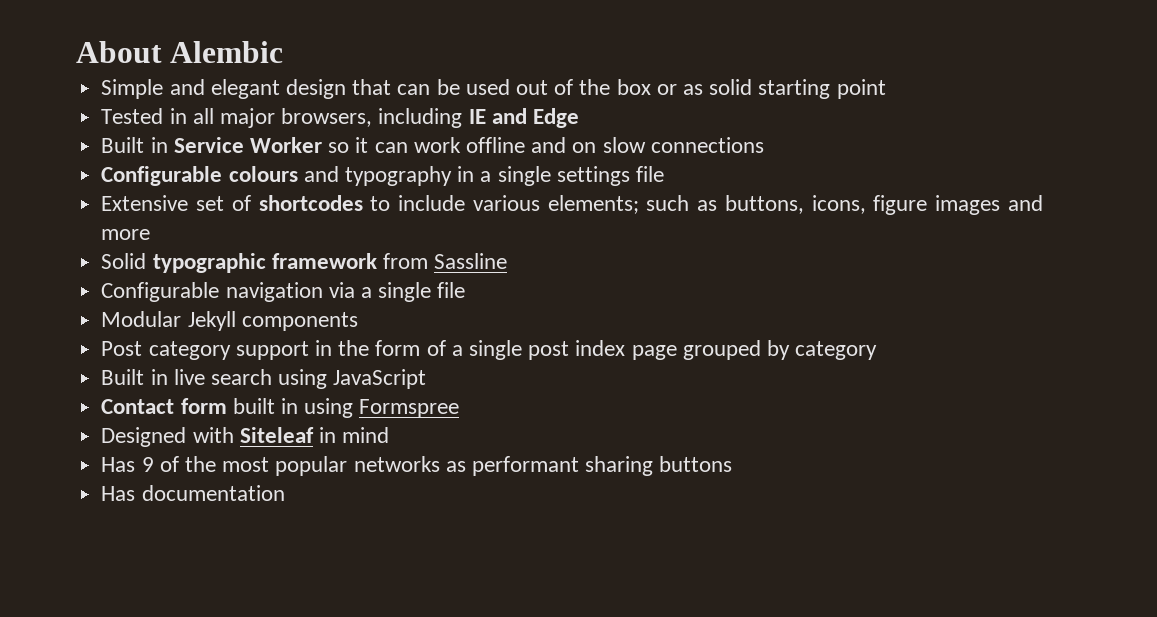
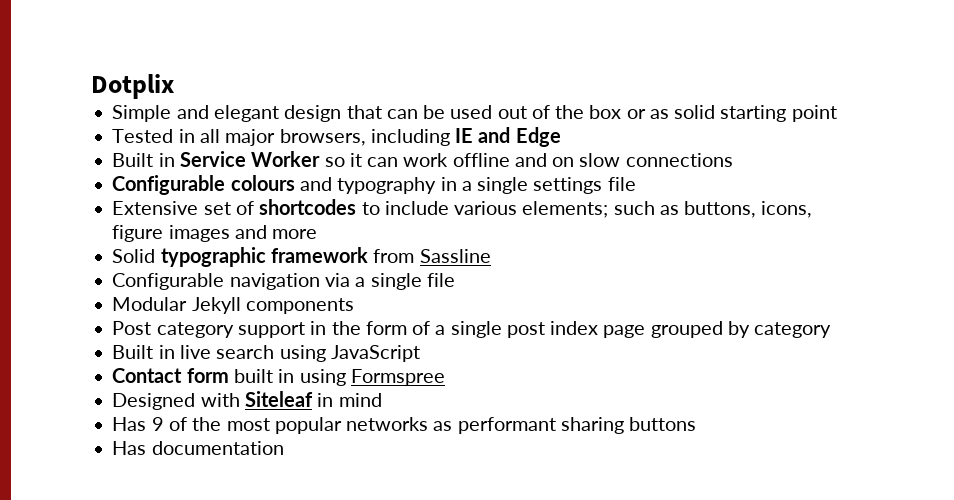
- About Alembic
+ Dotplix

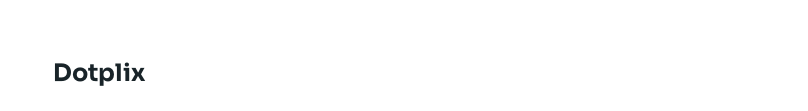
- Simple and elegant design that can be used out of the box or as solid starting point
- Tested in all major browsers, including IE and Edge
- Built in Service Worker so it can work offline and on slow connections
- Configurable colours and typography in a single settings file
- Extensive set of shortcodes to include various elements; such as buttons, icons, figure images and more
- Solid typographic framework from Sassline
- Configurable navigation via a single file
- Modular Jekyll components
- Post category support in the form of a single post index page grouped by category
- Built in live search using JavaScript
- Contact form built in using Formspree
- Designed with Siteleaf in mind
- Has 9 of the most popular networks as performant sharing buttons
- Has documentation

